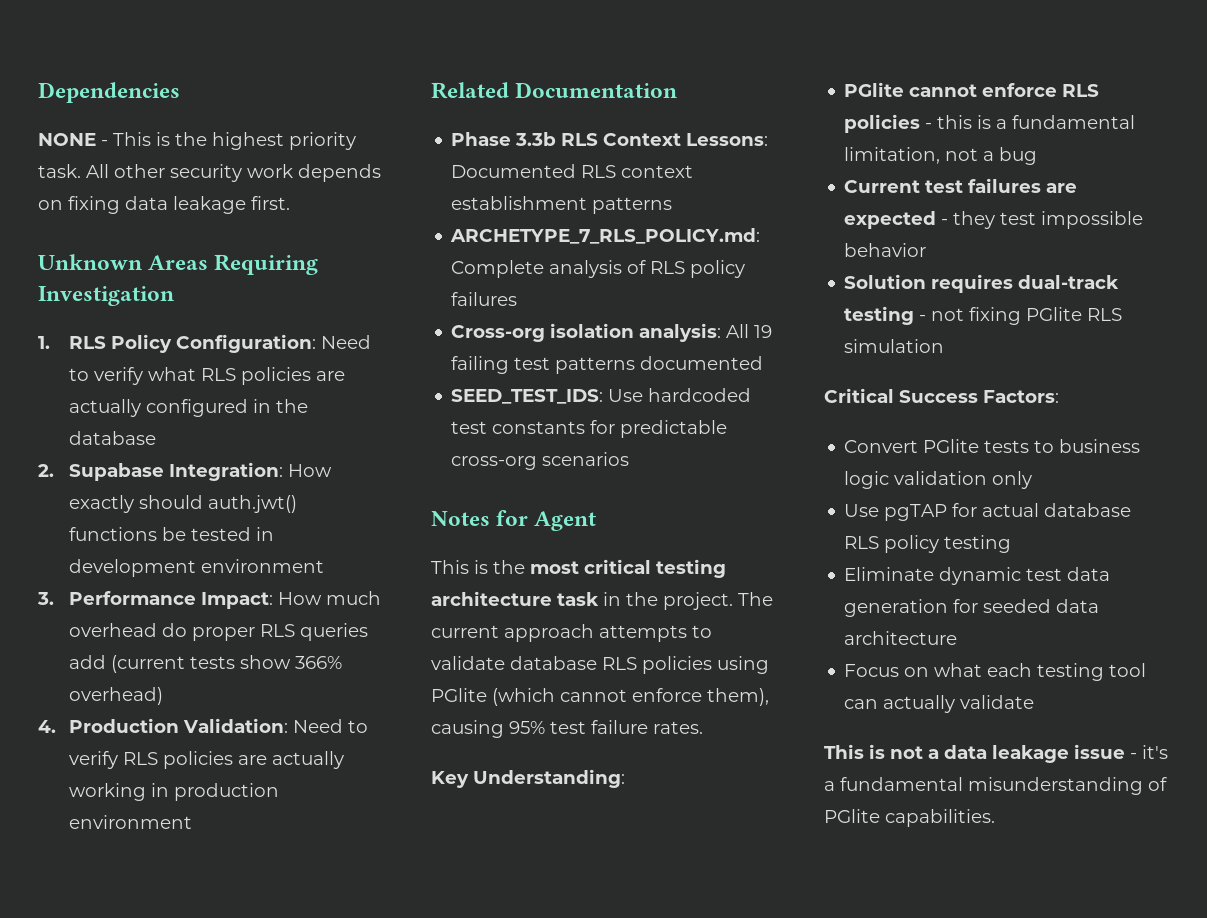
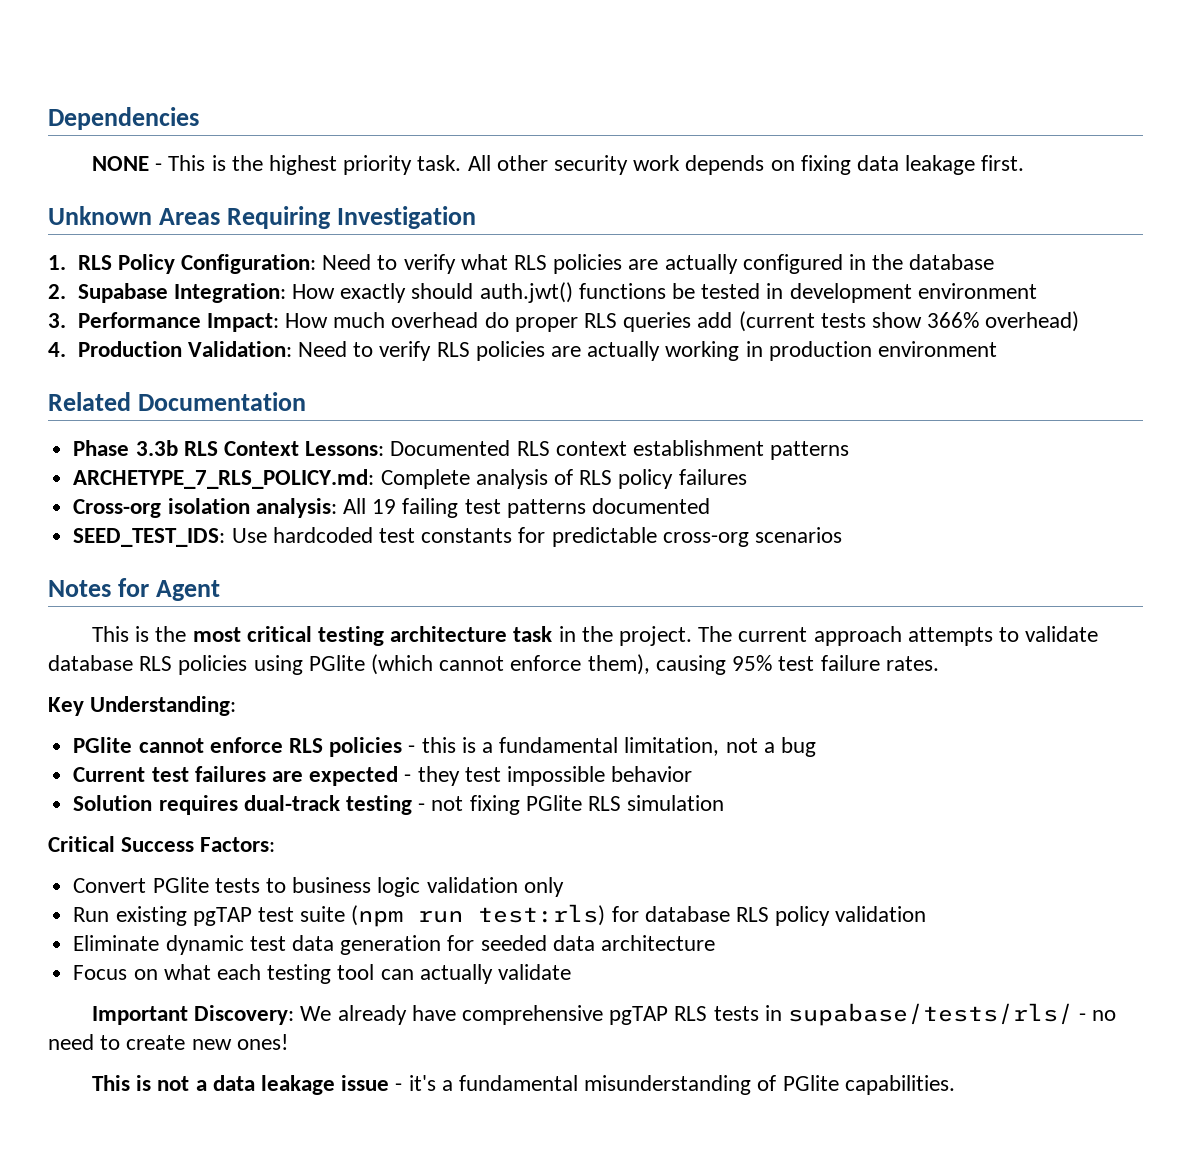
- Use pgTAP for actual database RLS policy testing
+ Run existing pgTAP test suite (npm run test:rls) for database RLS policy validation
+ Important Discovery: We already have comprehensive pgTAP RLS tests in supabase/tests/rls/ - no need to create new ones!

